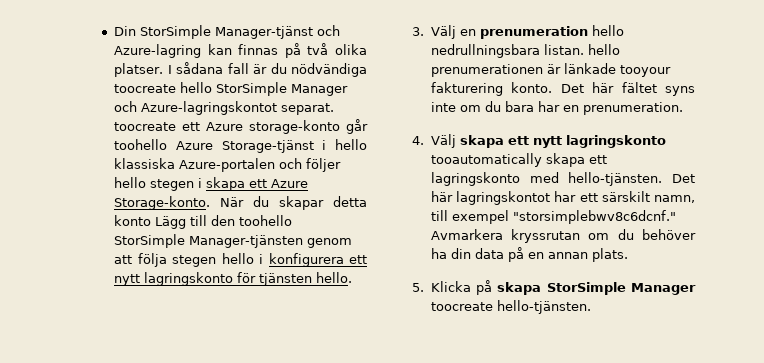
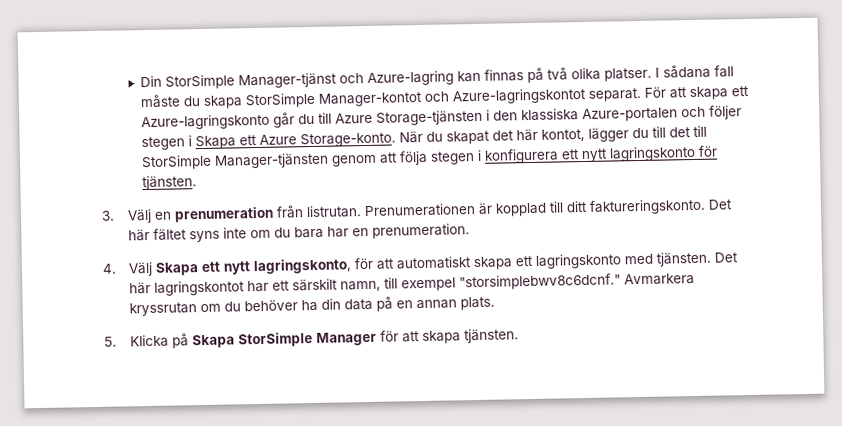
- I sådana fall är du nödvändiga toocreate hello StorSimple Manager och Azure-lagringskontot separat. toocreate ett Azure storage-konto går toohello Azure Storage-tjänst i hello klassiska Azure-portalen och följer hello stegen i skapa ett Azure Storage-konto.
+ I sådana fall måste du skapa StorSimple Manager-kontot och Azure-lagringskontot separat. För att skapa ett Azure-lagringskonto går du till Azure Storage-tjänsten i den klassiska Azure-portalen och följer stegen i Skapa ett Azure Storage-konto.
- När du skapar detta konto Lägg till den toohello StorSimple Manager-tjänsten genom att följa stegen hello i konfigurera ett nytt lagringskonto för tjänsten hello.
+ När du skapat det här kontot, lägger du till det till StorSimple Manager-tjänsten genom att följa stegen i konfigurera ett nytt lagringskonto för tjänsten.
- 3. Välj en prenumeration hello nedrullningsbara listan. hello prenumerationen är länkade tooyour fakturering konto.
+ 3. Välj en prenumeration från listrutan. Prenumerationen är kopplad till ditt faktureringskonto.
- 4. Välj skapa ett nytt lagringskonto tooautomatically skapa ett lagringskonto med hello-tjänsten.
+ 4. Välj Skapa ett nytt lagringskonto, för att automatiskt skapa ett lagringskonto med tjänsten.
- 5. Klicka på skapa StorSimple Manager toocreate hello-tjänsten.
+ 5. Klicka på Skapa StorSimple Manager för att skapa tjänsten.

